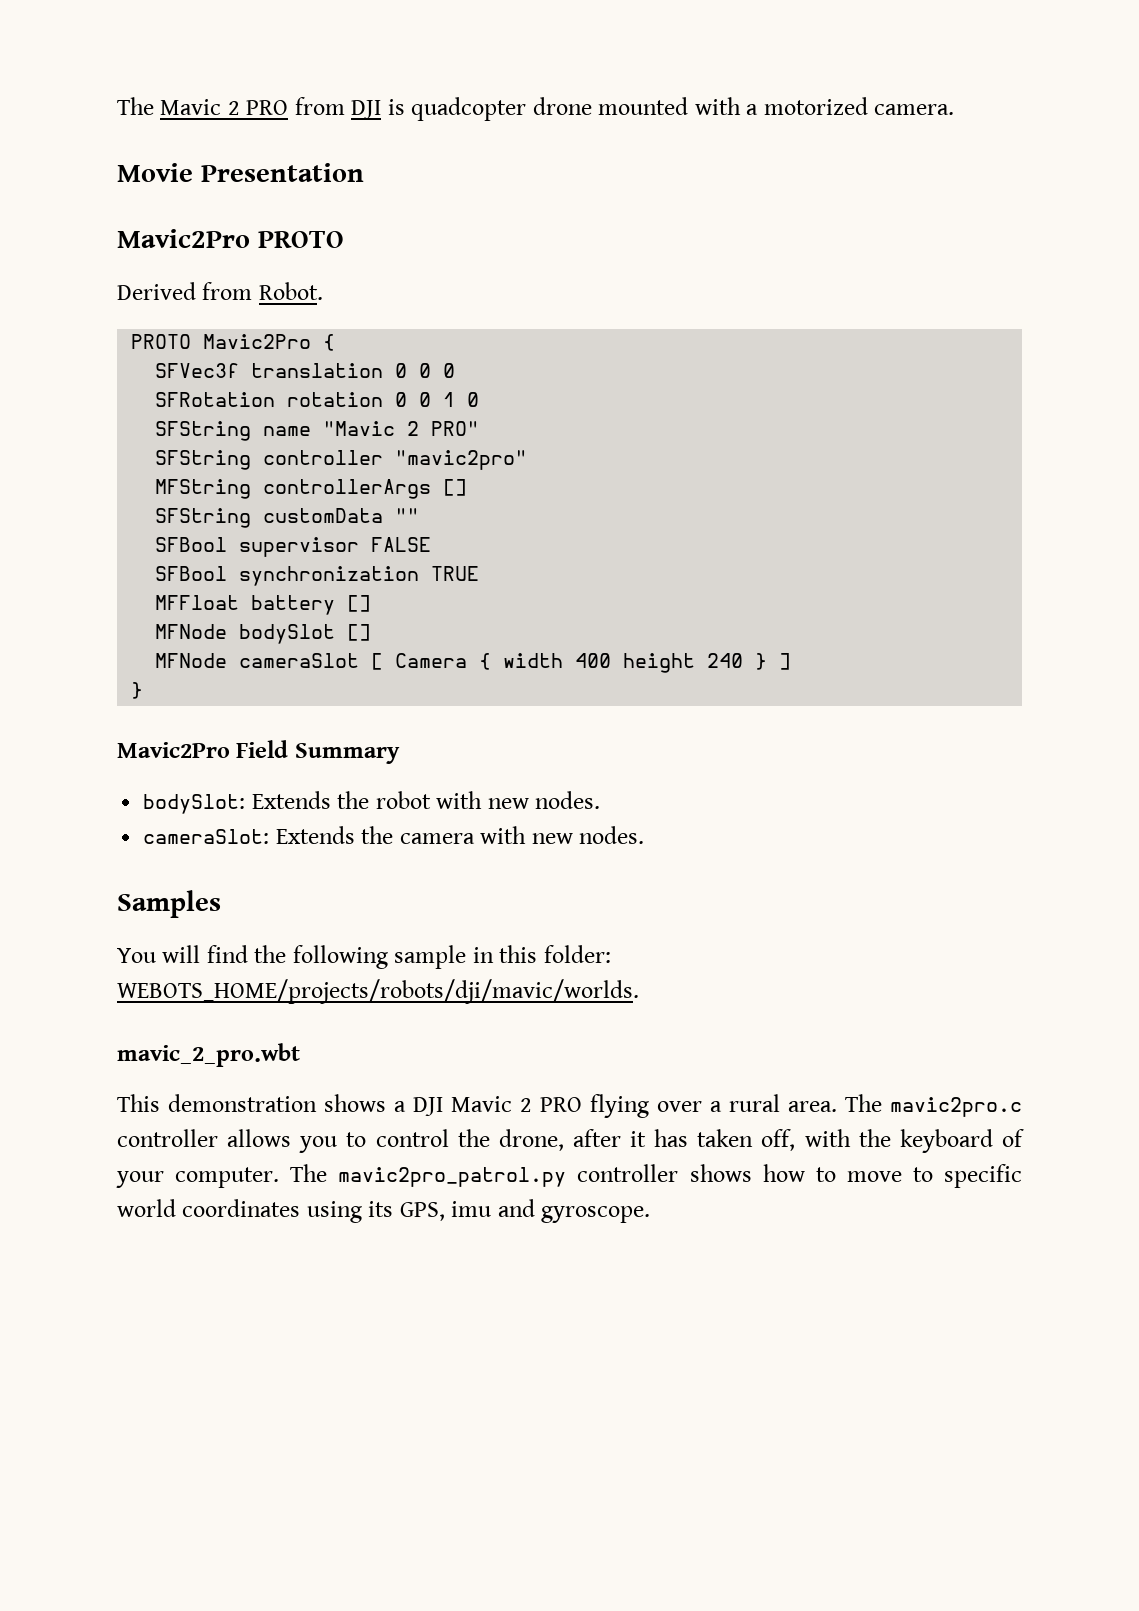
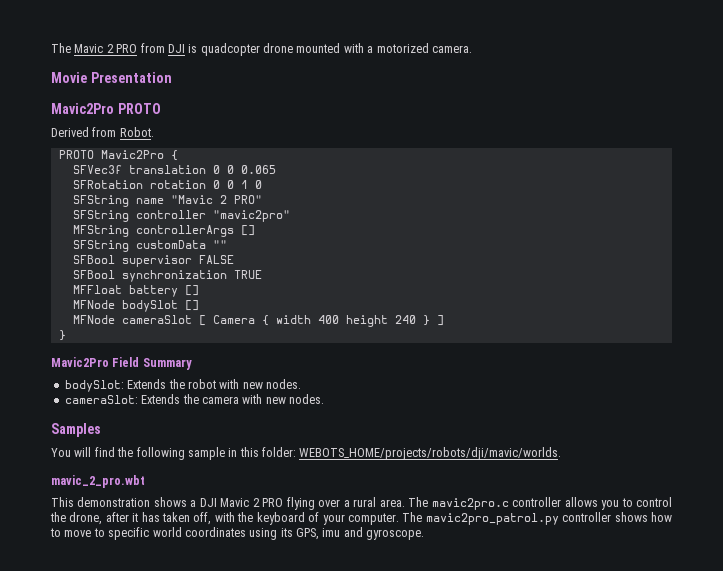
- SFVec3f translation 0 0 0
+ SFVec3f translation 0 0 0.065

